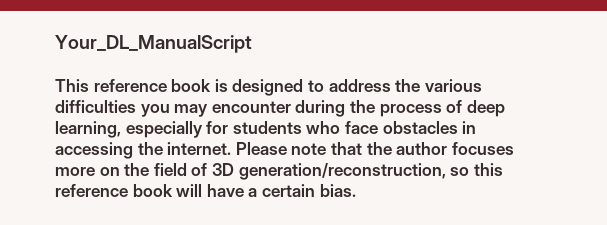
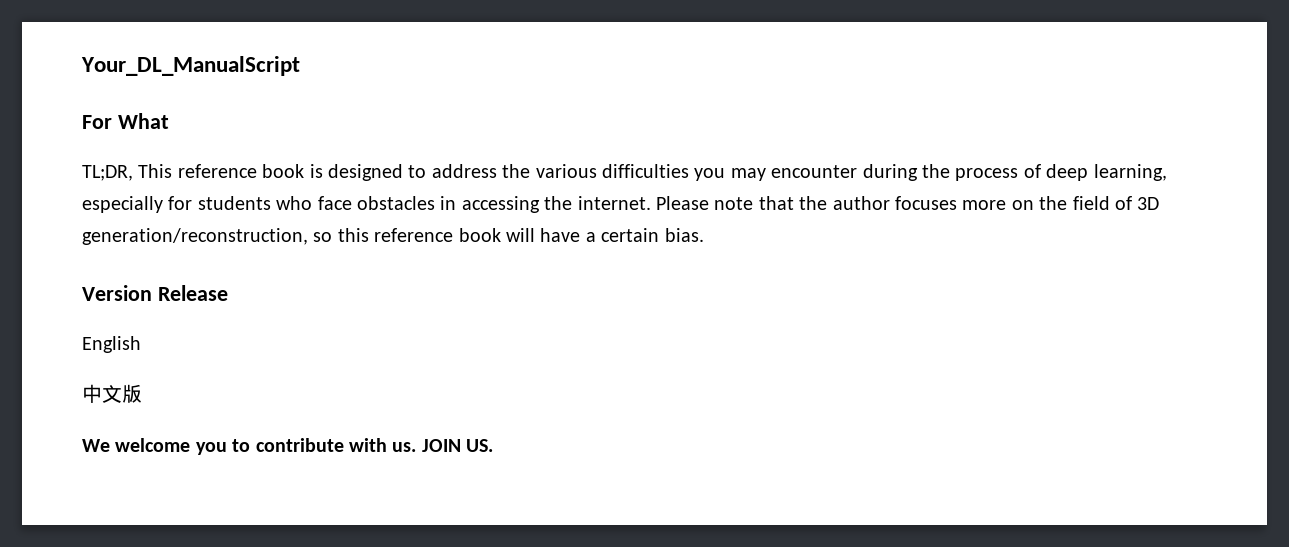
- This reference book is designed to address the various difficulties you may encounter during the process of deep learning, especially for students who face obstacles in accessing the internet.
+ For What
+ TL;DR, This reference book is designed to address the various difficulties you may encounter during the process of deep learning, especially for students who face obstacles in accessing the internet.
+ Version Release
+ English
+ 中文版
+ We welcome you to contribute with us. JOIN US.

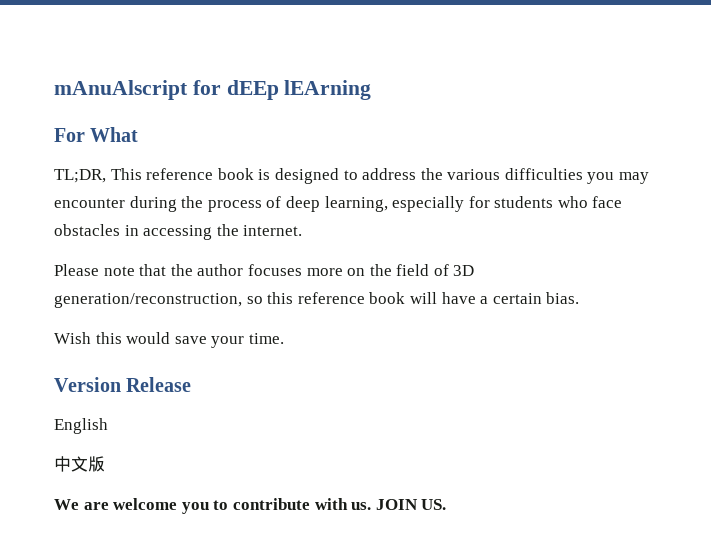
- Your_DL_ManualScript
+ mAnuAlscript for dEEp lEArning
- TL;DR, This reference book is designed to address the various difficulties you may encounter during the process of deep learning, especially for students who face obstacles in accessing the internet. Please note that the author focuses more on the field of 3D generation/reconstruction, so this reference book will have a certain bias.
+ TL;DR, This reference book is designed to address the various difficulties you may encounter during the process of deep learning, especially for students who face obstacles in accessing the internet.
+ Please note that the author focuses more on the field of 3D generation/reconstruction, so this reference book will have a certain bias.
+ Wish this would save your time.
- We welcome you to contribute with us.
+ We are welcome you to contribute with us.

